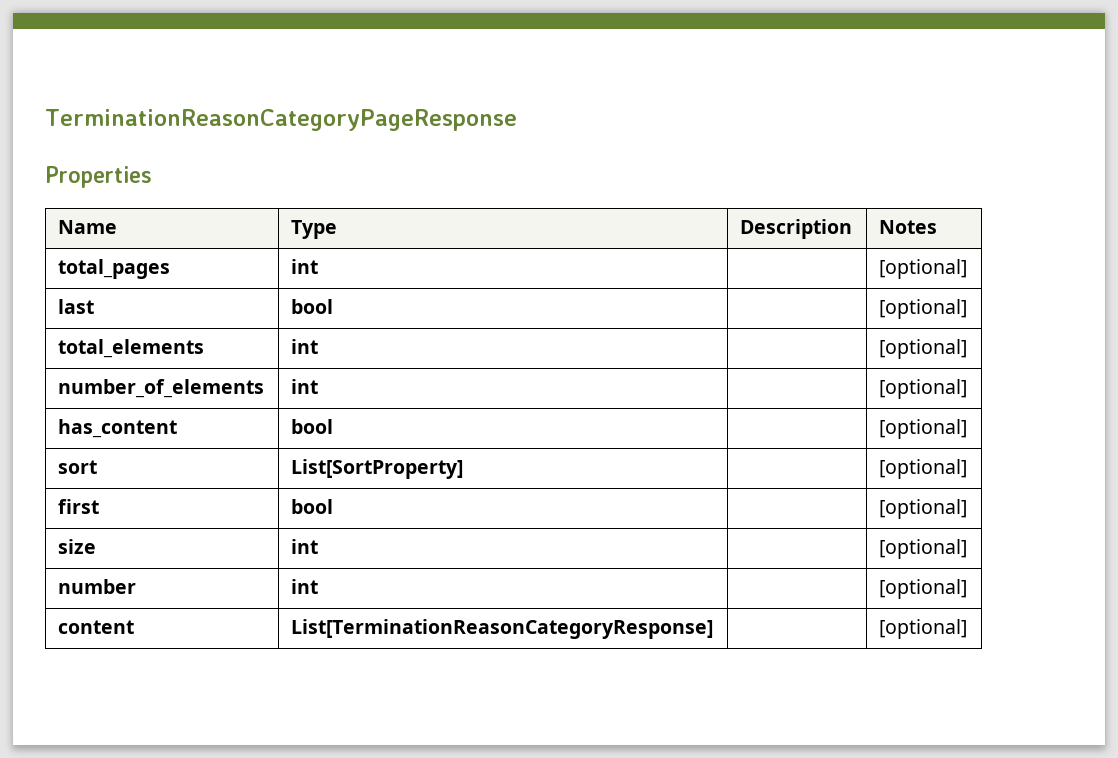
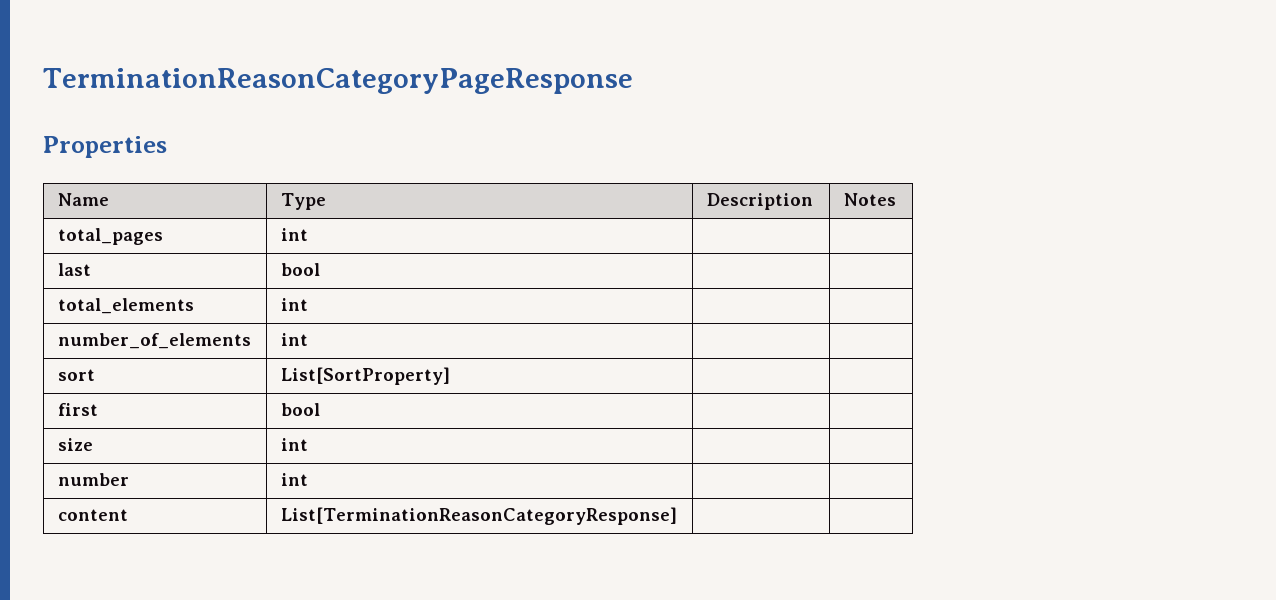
- total_pages | int | | [optional]
+ total_pages | int | |
- last | bool | | [optional]
+ last | bool | |
- total_elements | int | | [optional]
+ total_elements | int | |
- number_of_elements | int | | [optional]
- has_content | bool | | [optional]
+ number_of_elements | int | |
- sort | List[SortProperty] | | [optional]
+ sort | List[SortProperty] | |
- first | bool | | [optional]
+ first | bool | |
- size | int | | [optional]
+ size | int | |
- number | int | | [optional]
+ number | int | |
- content | List[TerminationReasonCategoryResponse] | | [optional]
+ content | List[TerminationReasonCategoryResponse] | |

